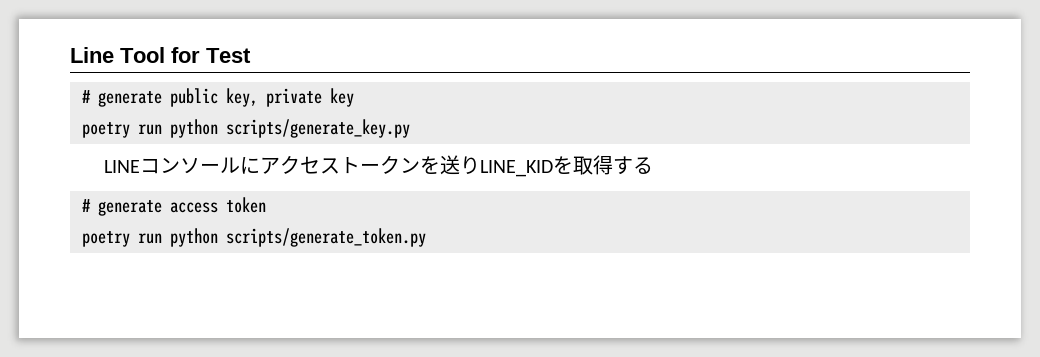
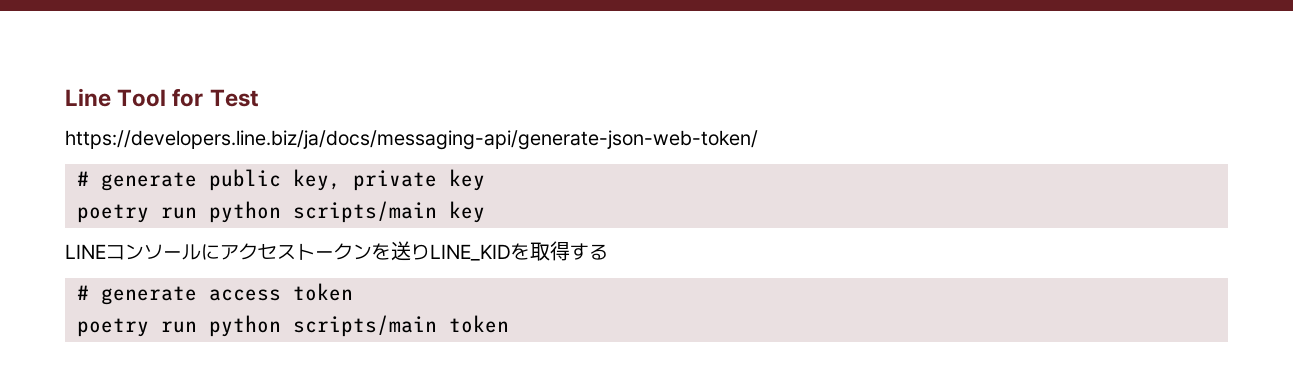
+ https://developers.line.biz/ja/docs/messaging-api/generate-json-web-token/
- poetry run python scripts/generate_key.py
+ poetry run python scripts/main key
- poetry run python scripts/generate_token.py
+ poetry run python scripts/main token

